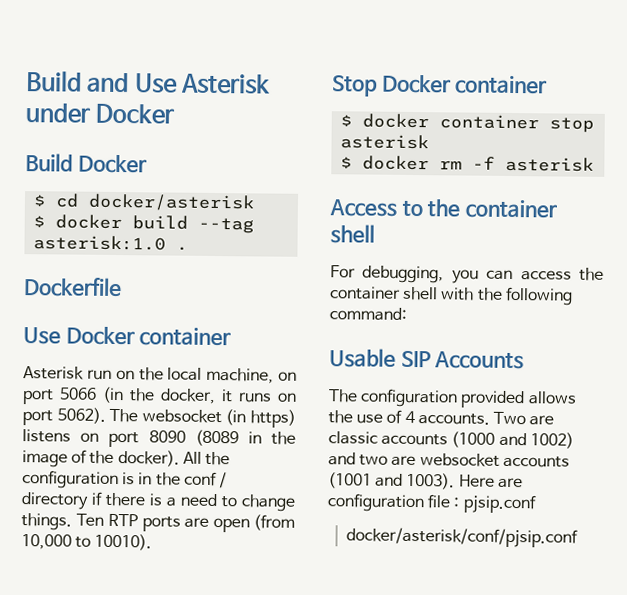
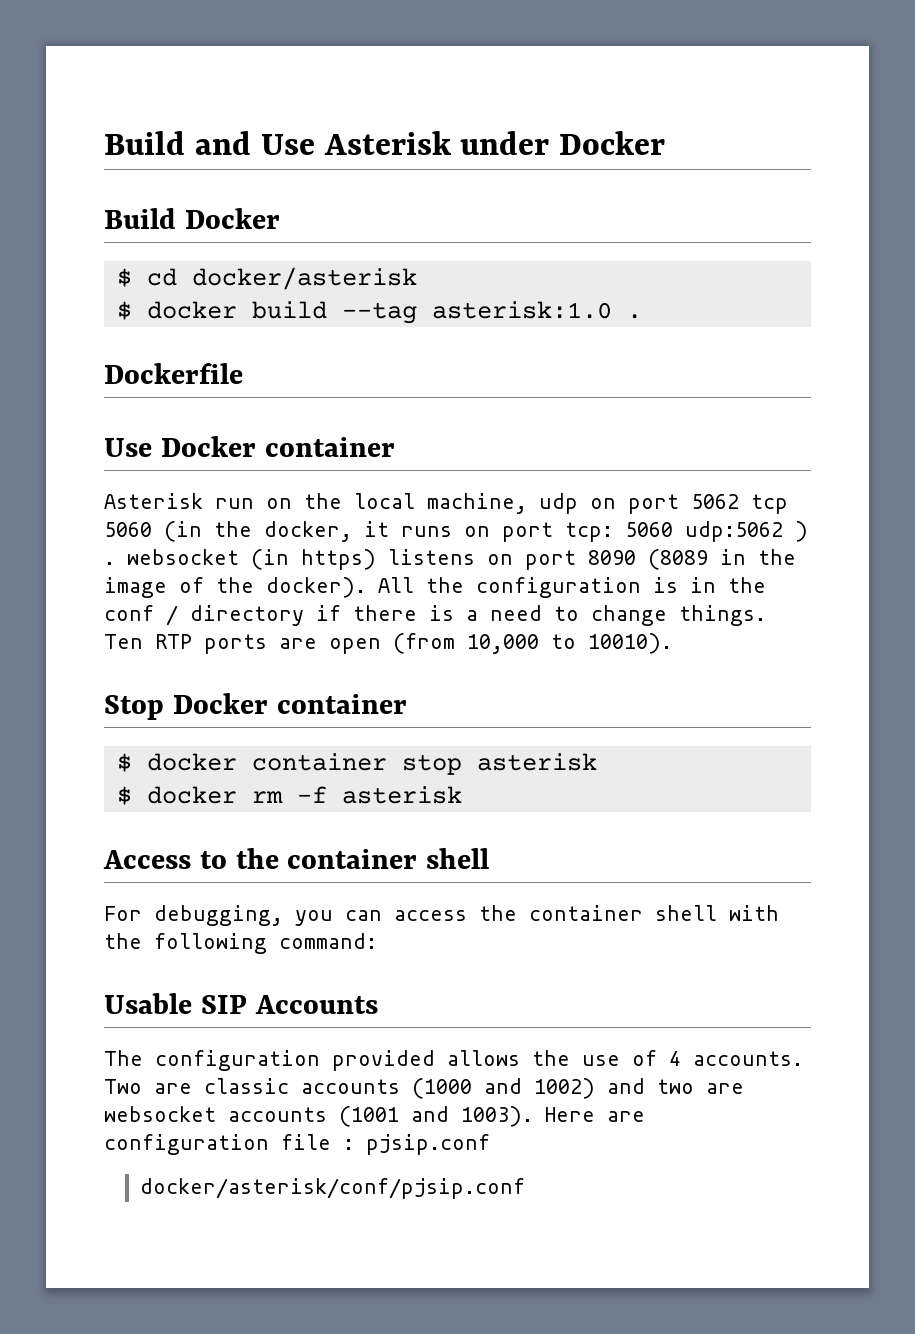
- Asterisk run on the local machine, on port 5066 (in the docker, it runs on port 5062). The websocket (in https) listens on port 8090 (8089 in the image of the docker).
+ Asterisk run on the local machine, udp on port 5062 tcp 5060 (in the docker, it runs on port tcp: 5060 udp:5062 ) . websocket (in https) listens on port 8090 (8089 in the image of the docker).

